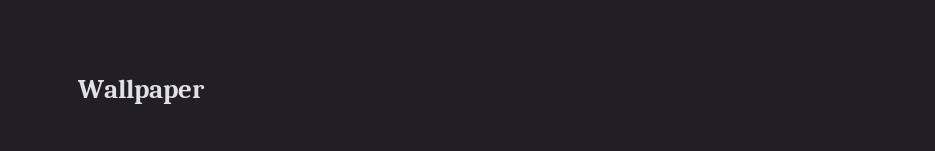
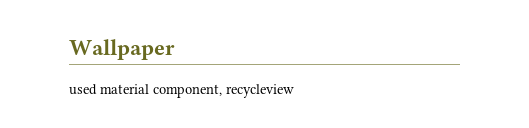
+ used material component, recycleview

